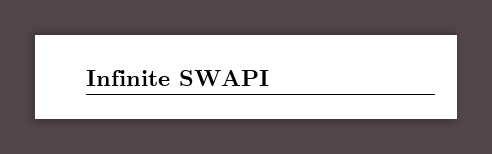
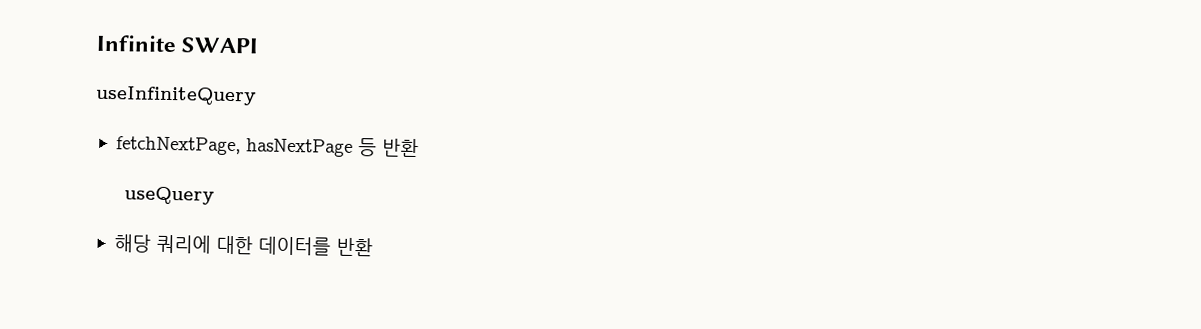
+ useInfiniteQuery
+ fetchNextPage, hasNextPage 등 반환
+ useQuery
+ 해당 쿼리에 대한 데이터를 반환

